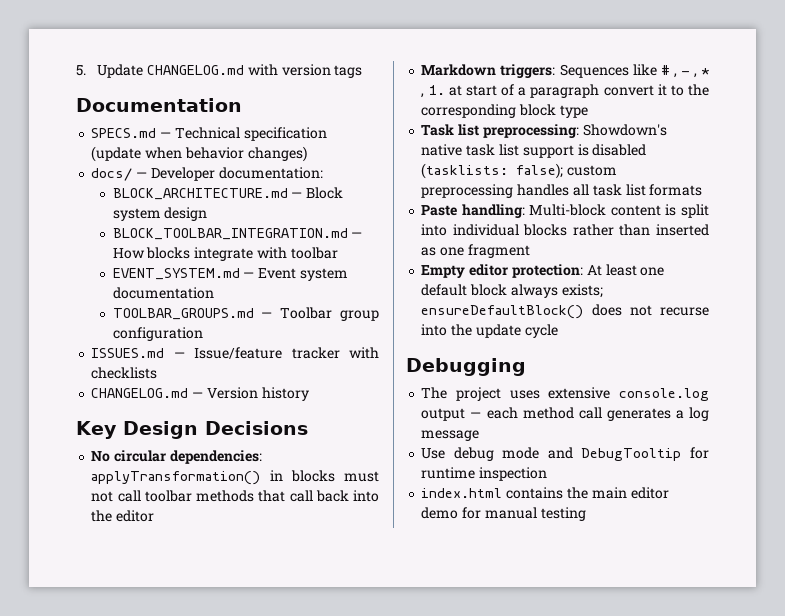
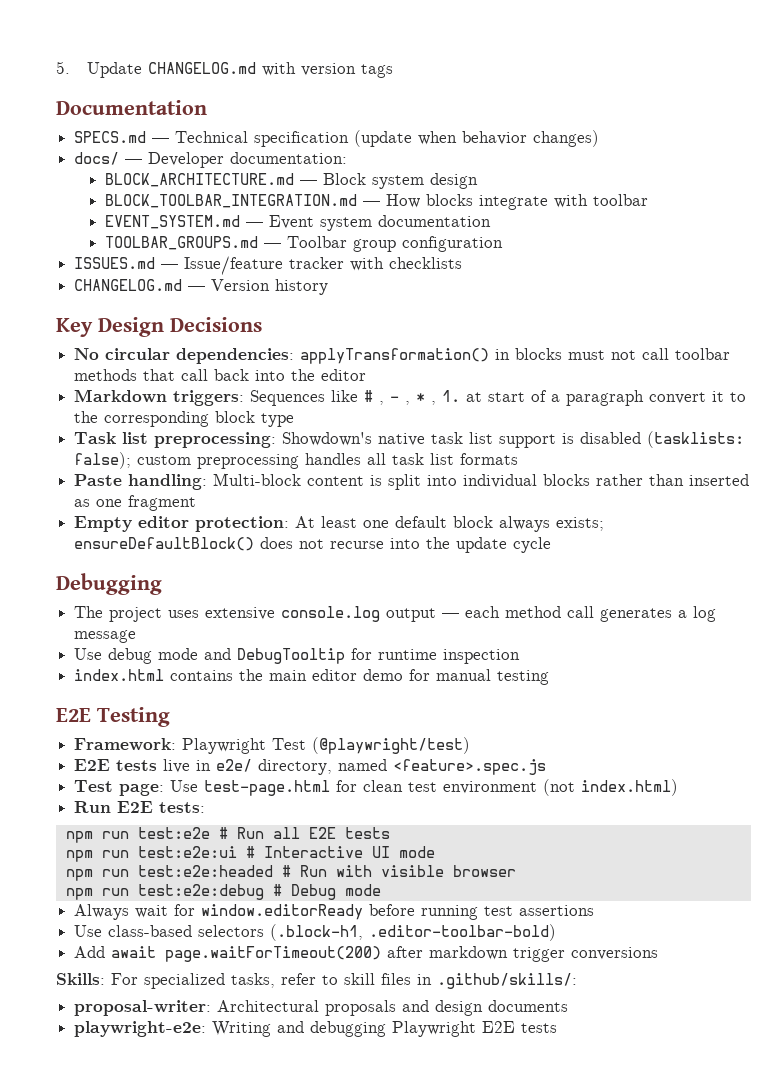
+ E2E Testing
+ Framework: Playwright Test (@playwright/test)
+ E2E tests live in e2e/ directory, named <feature>.spec.js
+ Test page: Use test-page.html for clean test environment (not index.html)
+ Run E2E tests:
+ npm run test:e2e # Run all E2E tests
+ npm run test:e2e:ui # Interactive UI mode
+ npm run test:e2e:headed # Run with visible browser
+ npm run test:e2e:debug # Debug mode
+ Always wait for window.editorReady before running test assertions
+ Use class-based selectors (.block-h1, .editor-toolbar-bold)
+ Add await page.waitForTimeout(200) after markdown trigger conversions
+ Skills: For specialized tasks, refer to skill files in .github/skills/:
+ proposal-writer: Architectural proposals and design documents
+ playwright-e2e: Writing and debugging Playwright E2E tests

